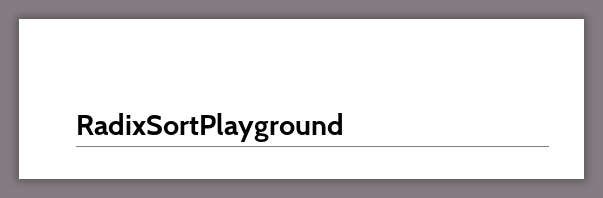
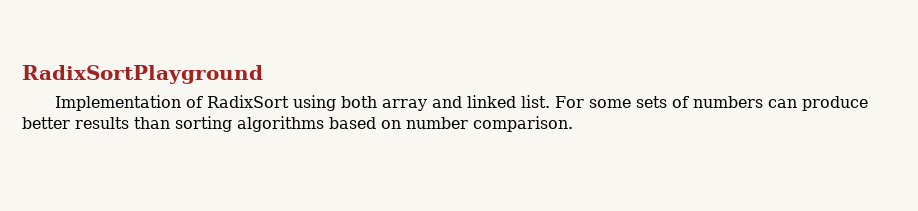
+ Implementation of RadixSort using both array and linked list. For some sets of numbers can produce better results than sorting algorithms based on number comparison.

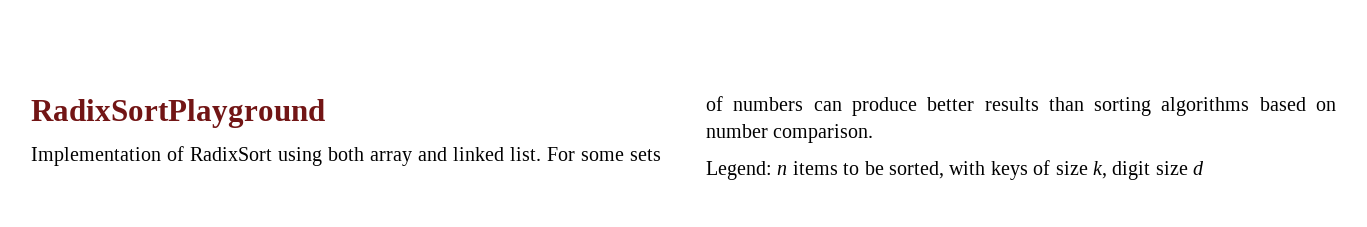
+ Legend: n items to be sorted, with keys of size k, digit size d

